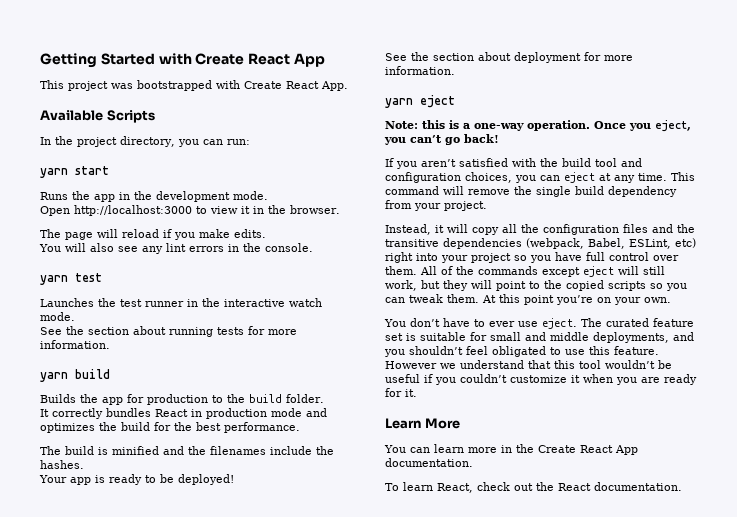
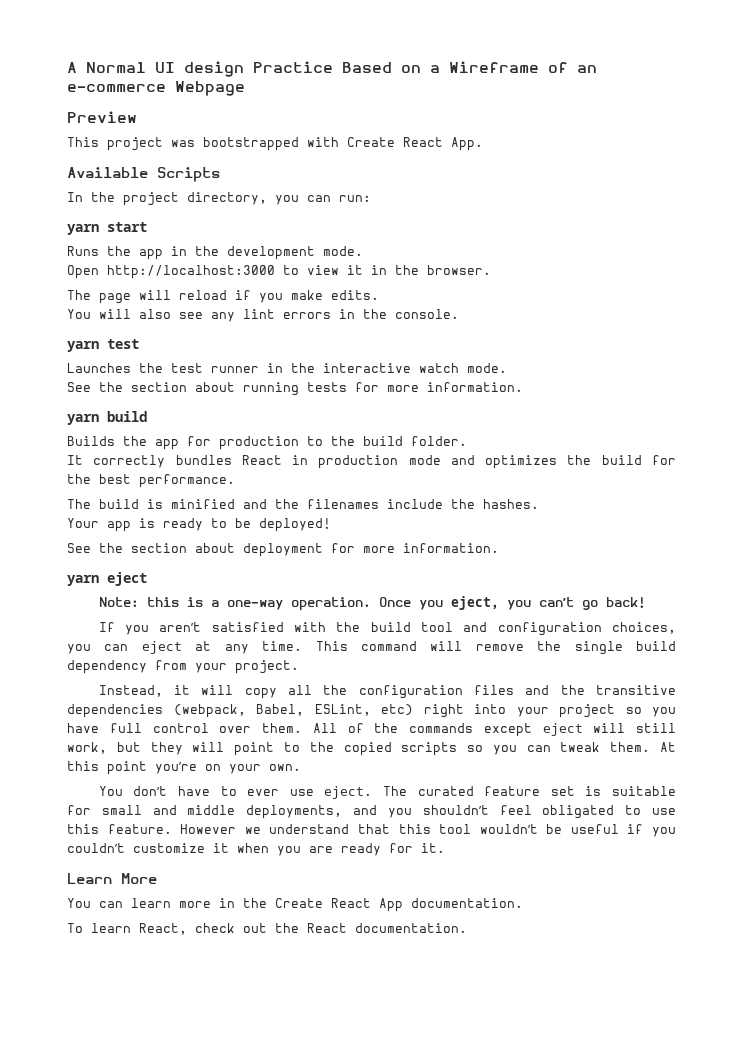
- Getting Started with Create React App
+ A Normal UI design Practice Based on a Wireframe of an e-commerce Webpage
+ Preview

